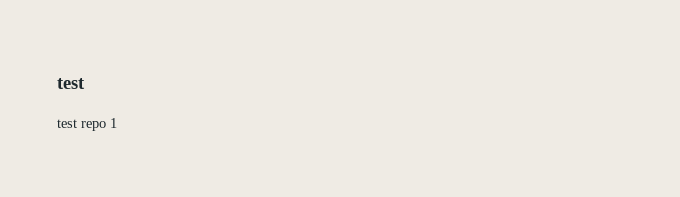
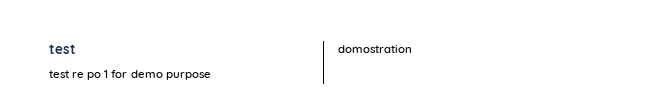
- test repo 1
+ test re po 1 for demo purpose
+ domostration

